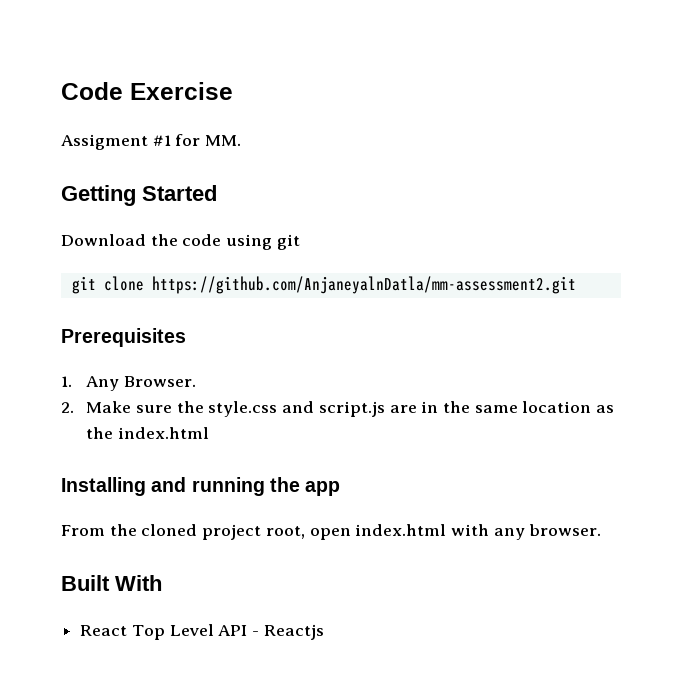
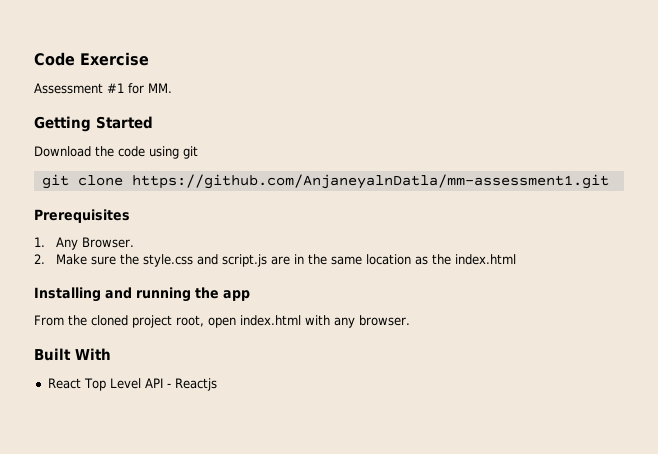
- Assigment #1 for MM.
+ Assessment #1 for MM.
- git clone https://github.com/AnjaneyalnDatla/mm-assessment2.git
+ git clone https://github.com/AnjaneyalnDatla/mm-assessment1.git

